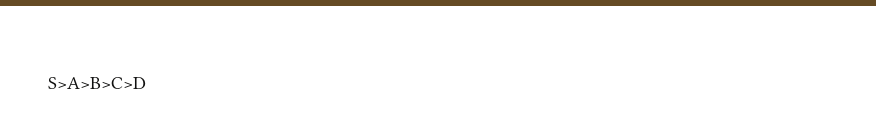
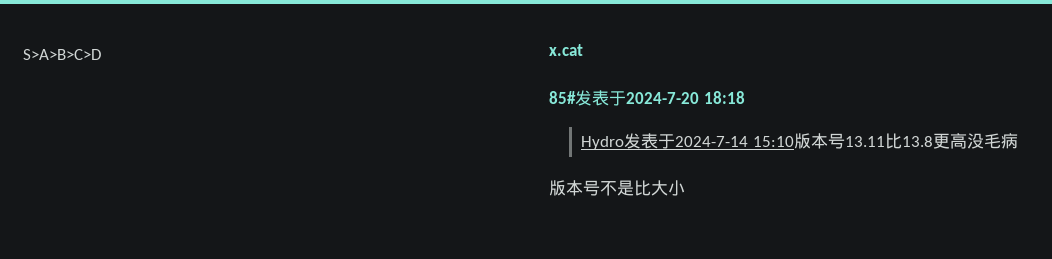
+ x.cat
+ 85#发表于2024-7-20 18:18
+ Hydro发表于2024-7-14 15:10版本号13.11比13.8更高没毛病
+ 版本号不是比大小

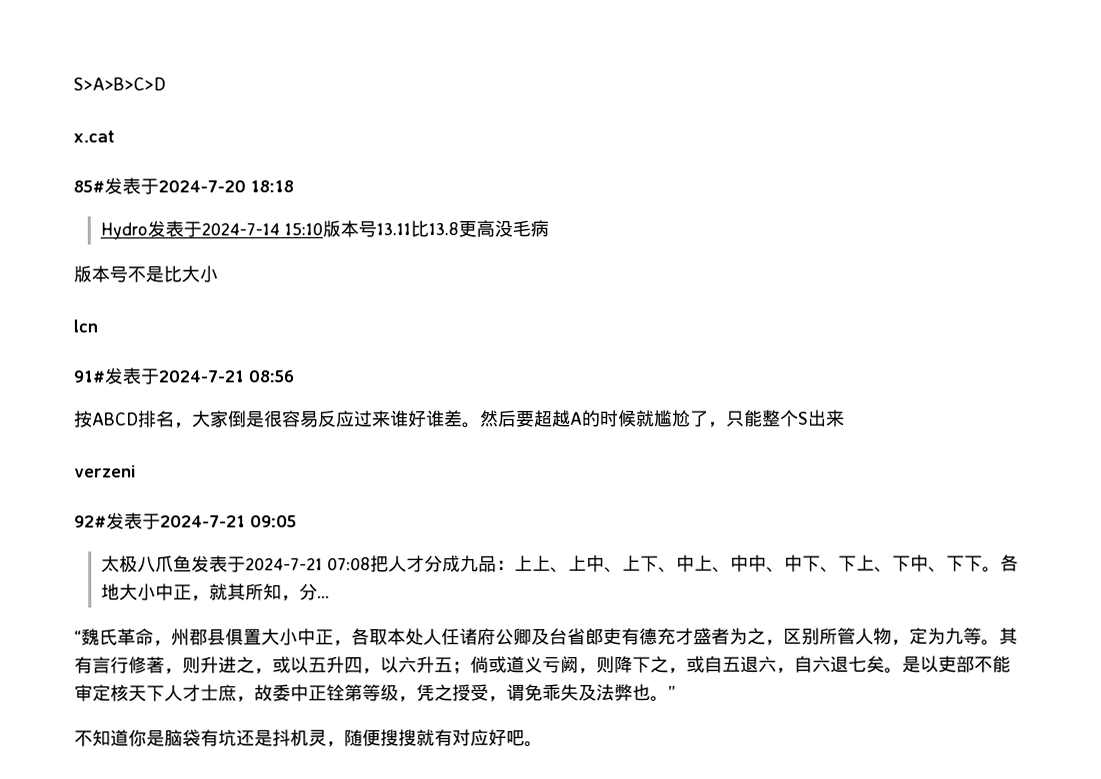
+ lcn
+ 91#发表于2024-7-21 08:56
+ 按ABCD排名，大家倒是很容易反应过来谁好谁差。然后要超越A的时候就尴尬了，只能整个S出来
+ verzeni
+ 92#发表于2024-7-21 09:05
+ 太极八爪鱼发表于2024-7-21 07:08把人才分成九品：上上、上中、上下、中上、中中、中下、下上、下中、下下。各地大小中正，就其所知，分...
+ “魏氏革命，州郡县俱置大小中正，各取本处人任诸府公卿及台省郎吏有德充才盛者为之，区别所管人物，定为九等。其有言行修著，则升进之，或以五升四，以六升五；倘或道义亏阙，则降下之，或自五退六，自六退七矣。是以吏部不能审定核天下人才士庶，故委中正铨第等级，凭之授受，谓免乖失及法弊也。”
+ 不知道你是脑袋有坑还是抖机灵，随便搜搜就有对应好吧。

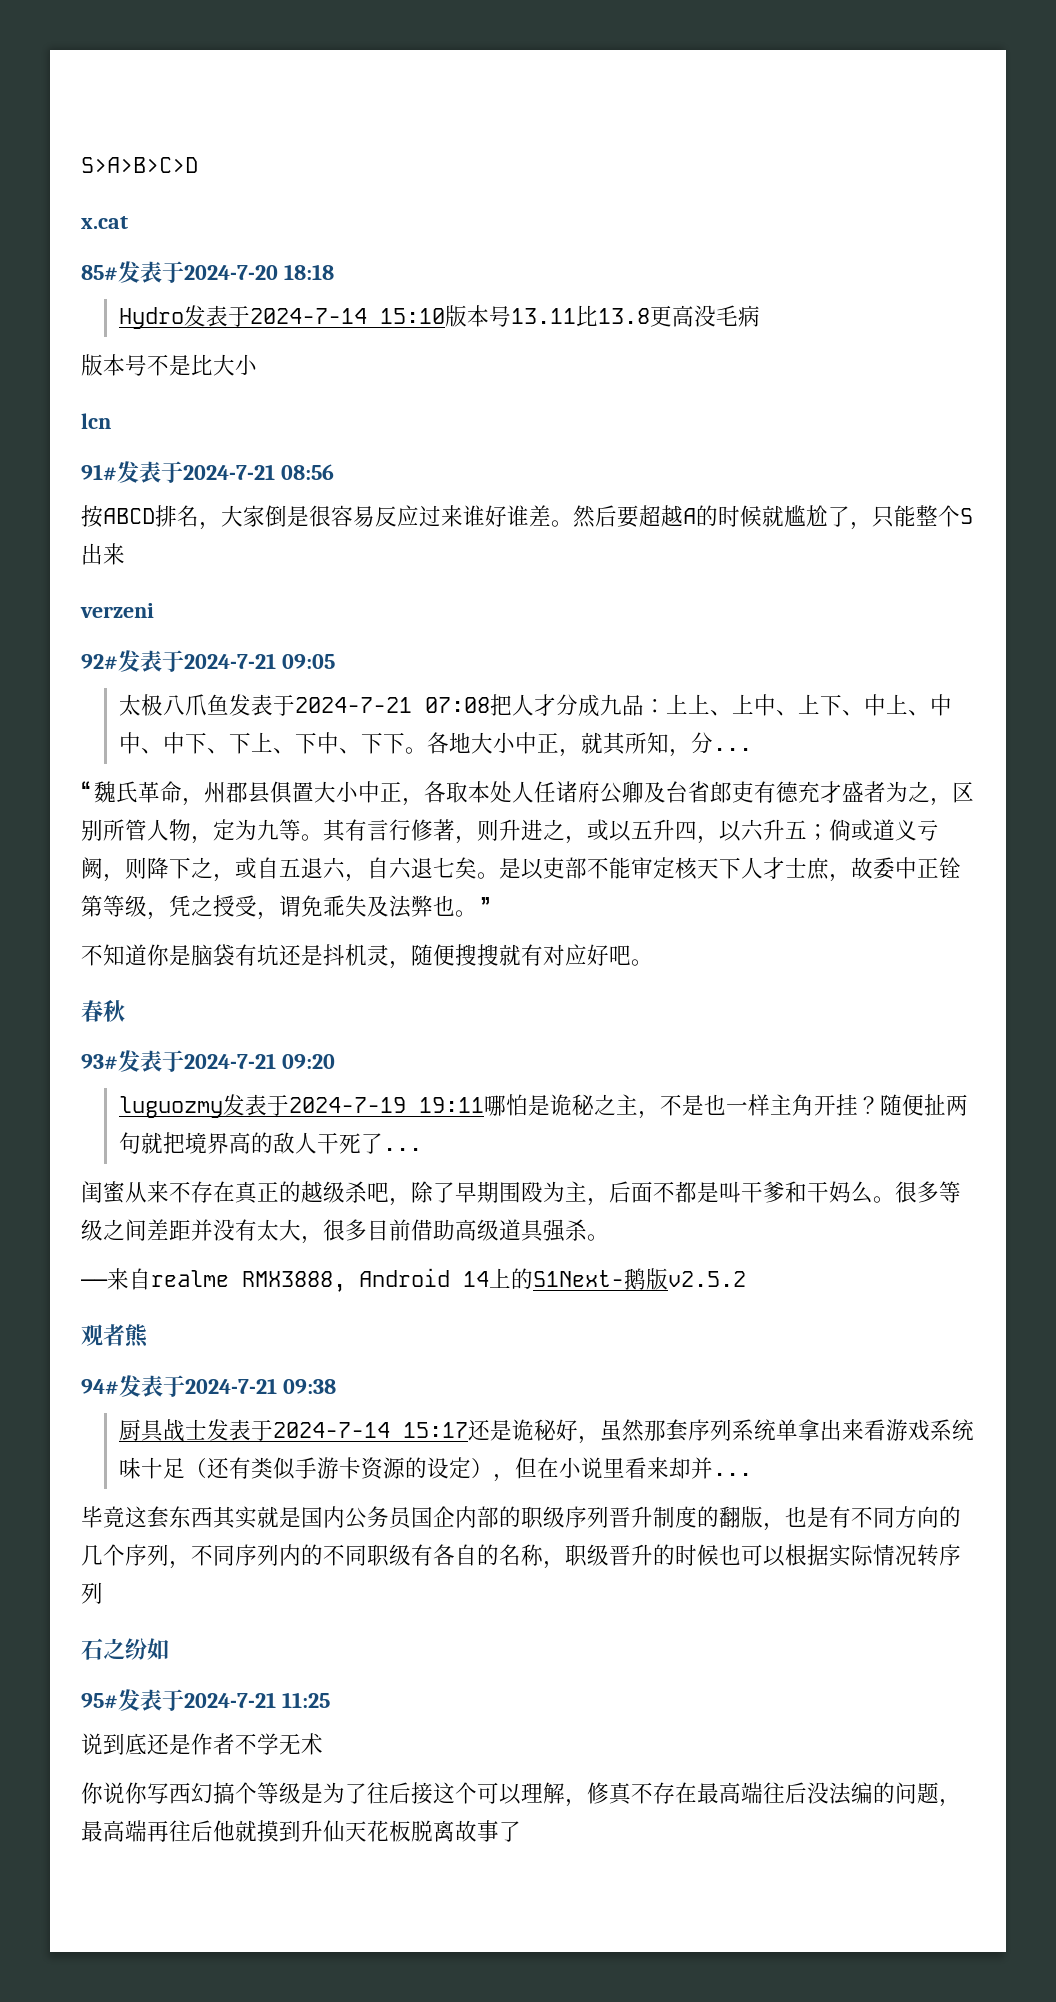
+ 春秋
+ 93#发表于2024-7-21 09:20
+ luguozmy发表于2024-7-19 19:11哪怕是诡秘之主，不是也一样主角开挂？随便扯两句就把境界高的敌人干死了...
+ 闺蜜从来不存在真正的越级杀吧，除了早期围殴为主，后面不都是叫干爹和干妈么。很多等级之间差距并没有太大，很多目前借助高级道具强杀。
+ ——来自realme RMX3888, Android 14上的S1Next-鹅版v2.5.2
+ 观者熊
+ 94#发表于2024-7-21 09:38
+ 厨具战士发表于2024-7-14 15:17还是诡秘好，虽然那套序列系统单拿出来看游戏系统味十足（还有类似手游卡资源的设定），但在小说里看来却并...
+ 毕竟这套东西其实就是国内公务员国企内部的职级序列晋升制度的翻版，也是有不同方向的几个序列，不同序列内的不同职级有各自的名称，职级晋升的时候也可以根据实际情况转序列
+ 石之纷如
+ 95#发表于2024-7-21 11:25
+ 说到底还是作者不学无术
+ 你说你写西幻搞个等级是为了往后接这个可以理解，修真不存在最高端往后没法编的问题，最高端再往后他就摸到升仙天花板脱离故事了

